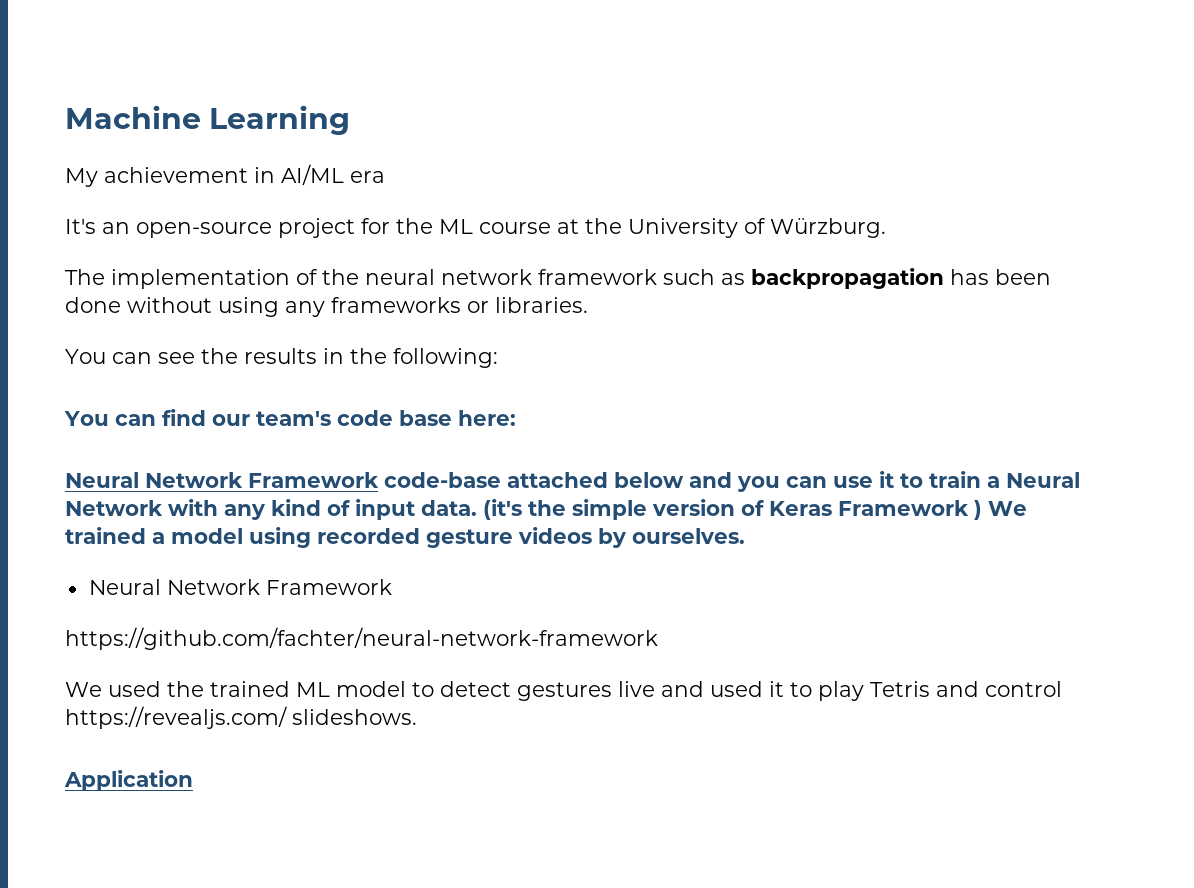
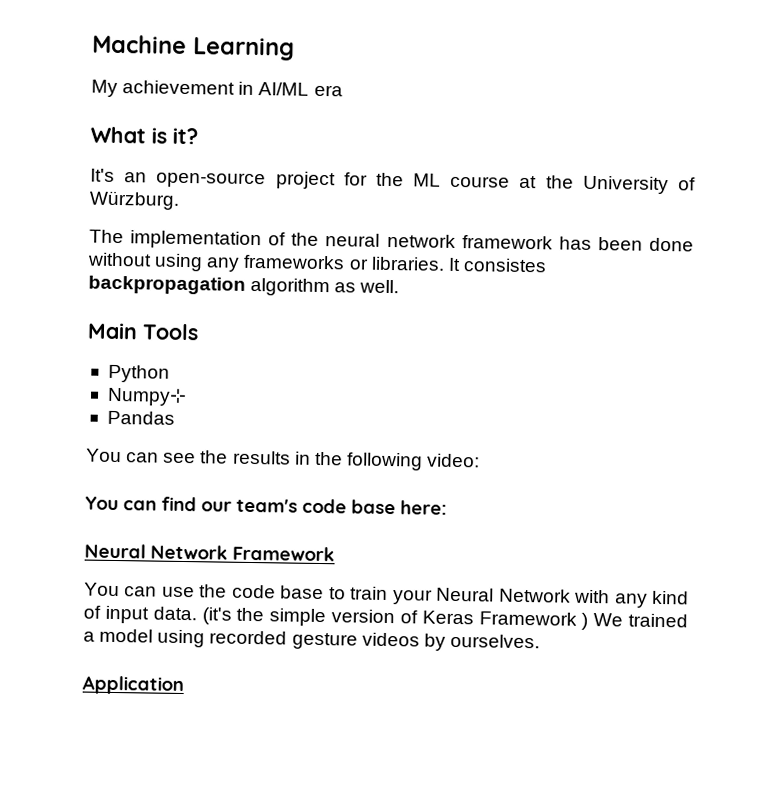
+ What is it?
- The implementation of the neural network framework such as backpropagation has been done without using any frameworks or libraries.
+ The implementation of the neural network framework has been done without using any frameworks or libraries. It consistes backpropagation algorithm as well.
+ Main Tools
+ Python
+ Numpy⊹
+ Pandas
- You can see the results in the following:
+ You can see the results in the following video:
- Neural Network Framework code-base attached below and you can use it to train a Neural Network with any kind of input data.
+ Neural Network Framework
+ You can use the code base to train your Neural Network with any kind of input data.
  (it's the simple version of Keras Framework ) We trained a model using recorded gesture videos by ourselves.
- Neural Network Framework
- https://github.com/fachter/neural-network-framework
- We used the trained ML model to detect gestures live and used it to play Tetris and control https://revealjs.com/ slideshows.

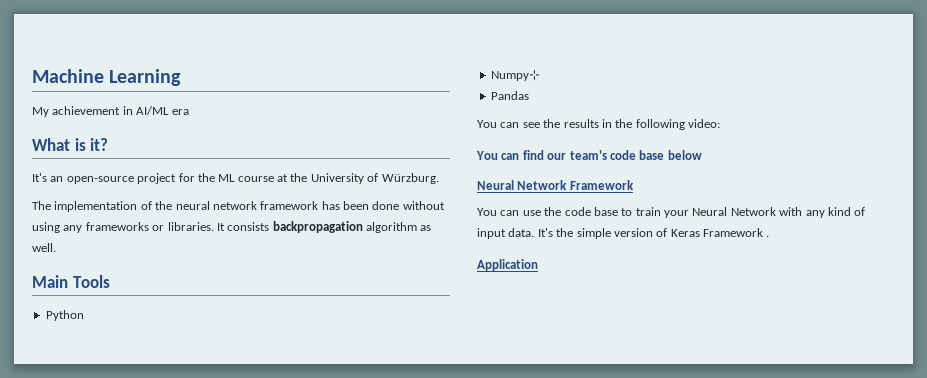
- It consistes backpropagation algorithm as well.
+ It consists backpropagation algorithm as well.
- You can find our team's code base here:
+ You can find our team's code base below
- (it's the simple version of Keras Framework ) We trained a model using recorded gesture videos by ourselves.
+ It's the simple version of Keras Framework .

